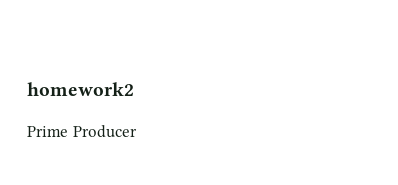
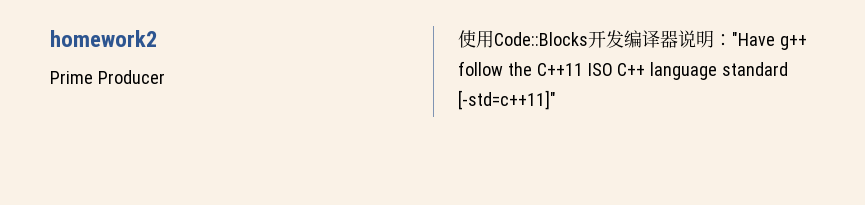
+ 使用Code::Blocks开发编译器说明："Have g++ follow the C++11 ISO C++ language standard [-std=c++11]"

